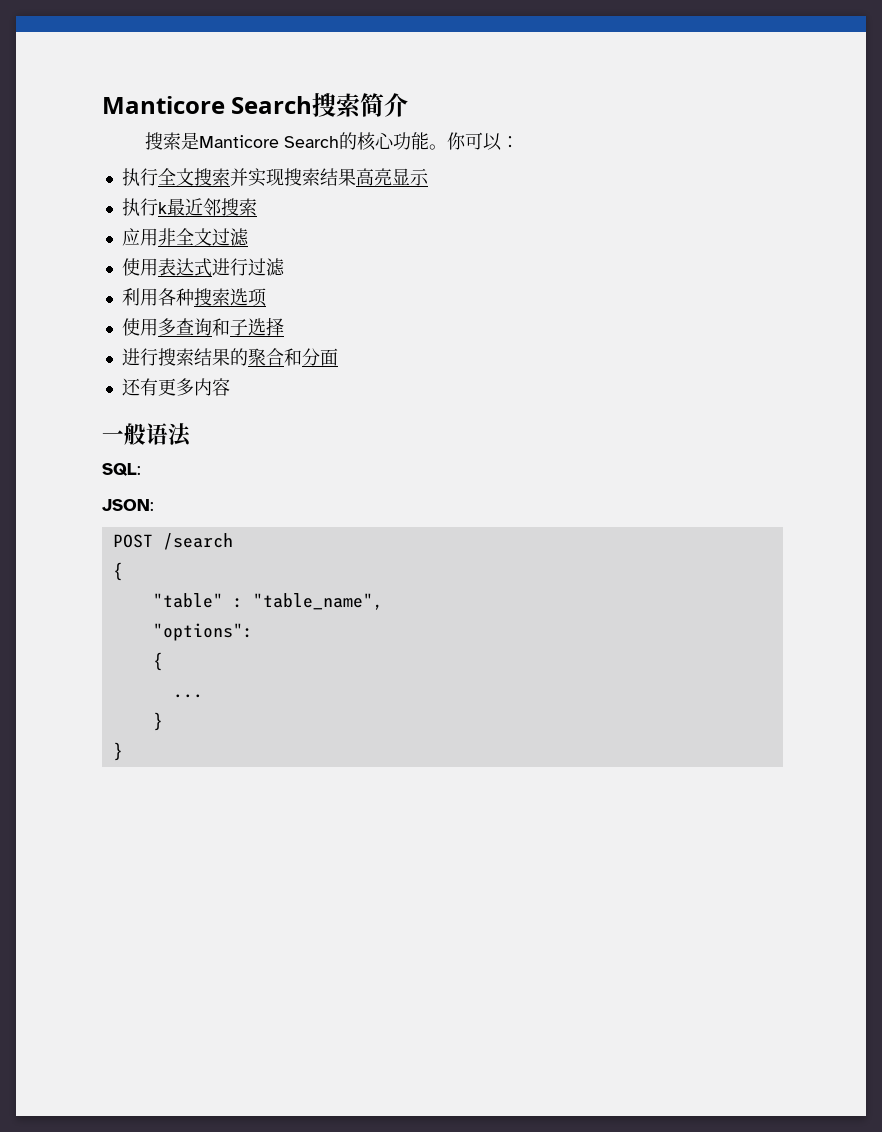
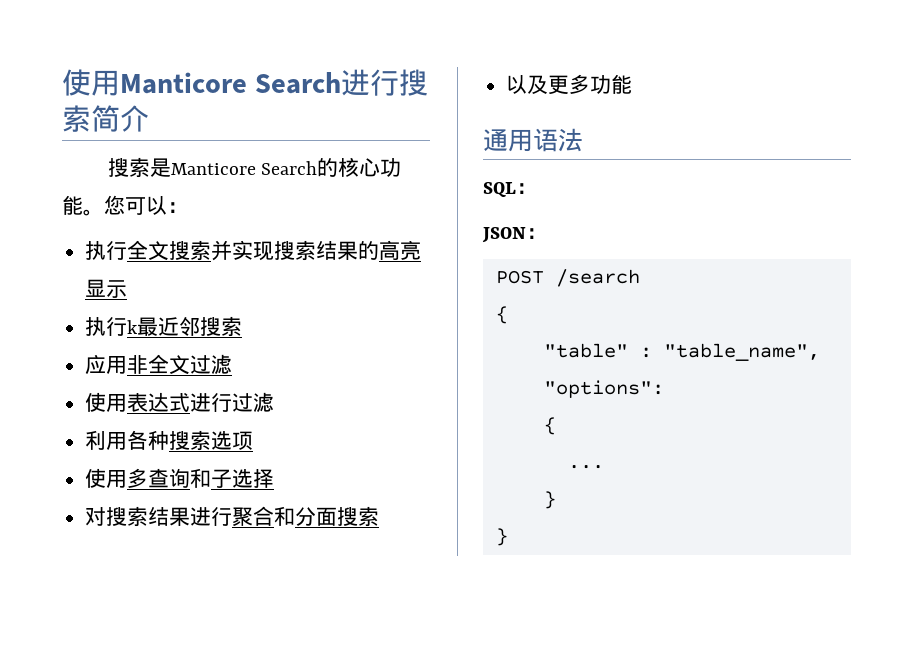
- Manticore Search搜索简介
+ 使用Manticore Search进行搜索简介
- 你可以：
+ 您可以：
- 执行全文搜索并实现搜索结果高亮显示
+ 执行全文搜索并实现搜索结果的高亮显示
- 进行搜索结果的聚合和分面
- 还有更多内容
- 一般语法
- SQL:
- JSON:
+ 对搜索结果进行聚合和分面搜索
+ 以及更多功能
+ 通用语法
+ SQL：
+ JSON：

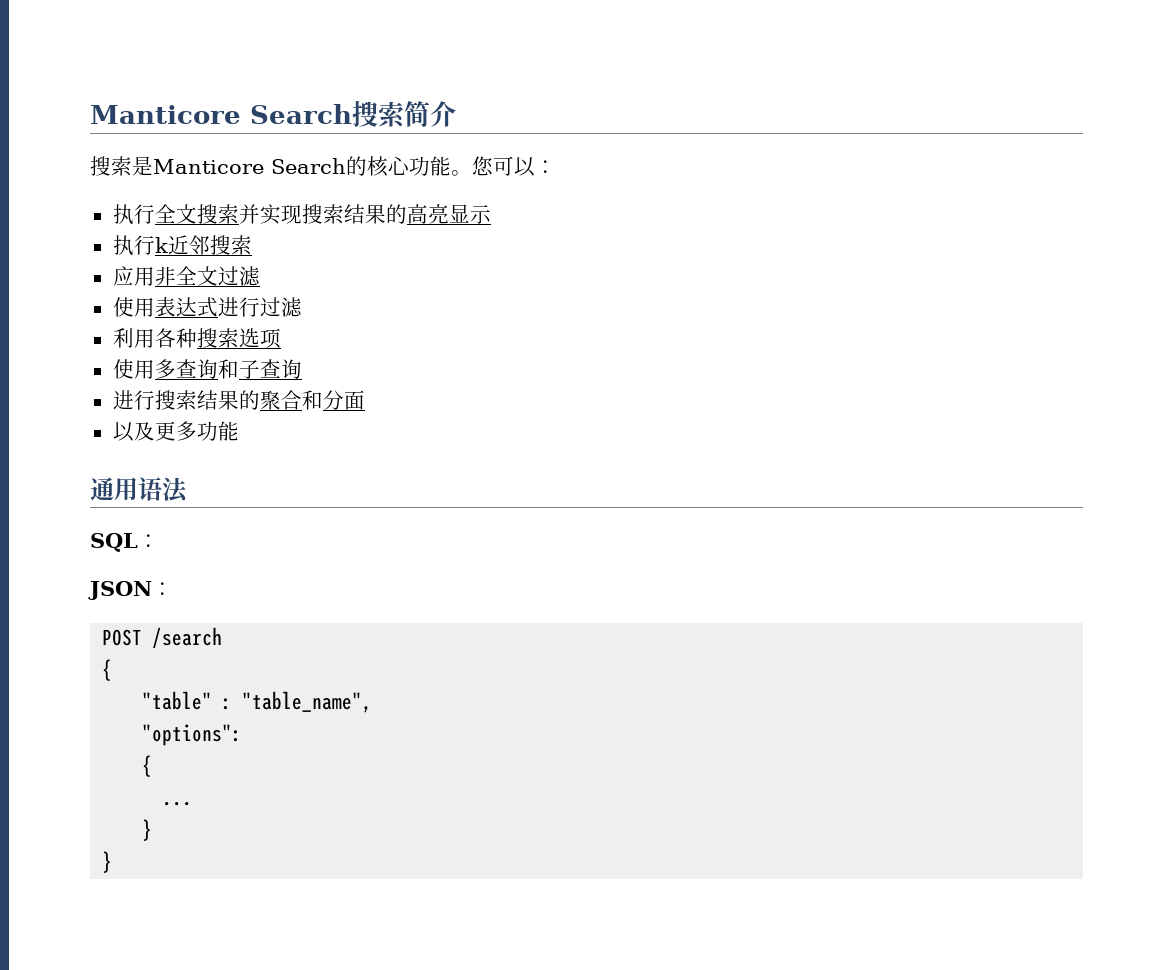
- 使用Manticore Search进行搜索简介
+ Manticore Search搜索简介
- 执行k最近邻搜索
+ 执行k近邻搜索
- 使用多查询和子选择
- 对搜索结果进行聚合和分面搜索
+ 使用多查询和子查询
+ 进行搜索结果的聚合和分面

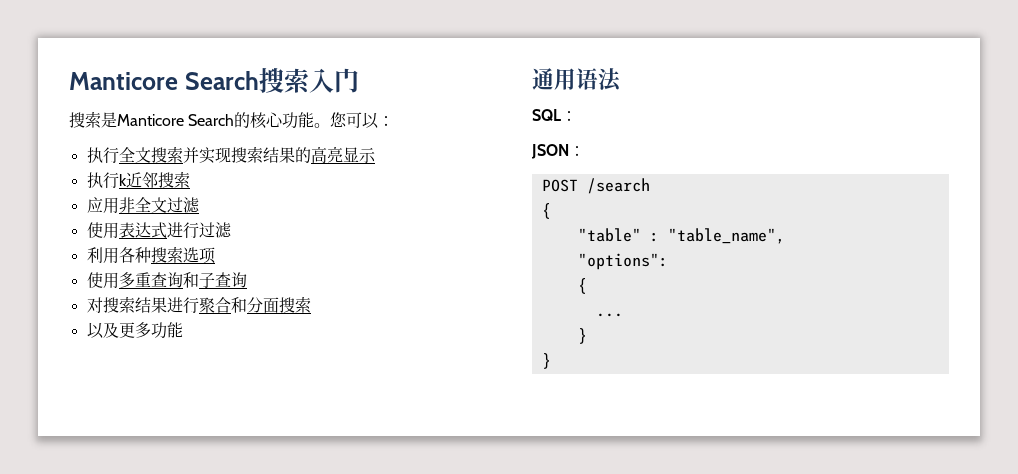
- Manticore Search搜索简介
+ Manticore Search搜索入门
- 使用多查询和子查询
+ 使用多重查询和子查询
- 进行搜索结果的聚合和分面
+ 对搜索结果进行聚合和分面搜索

